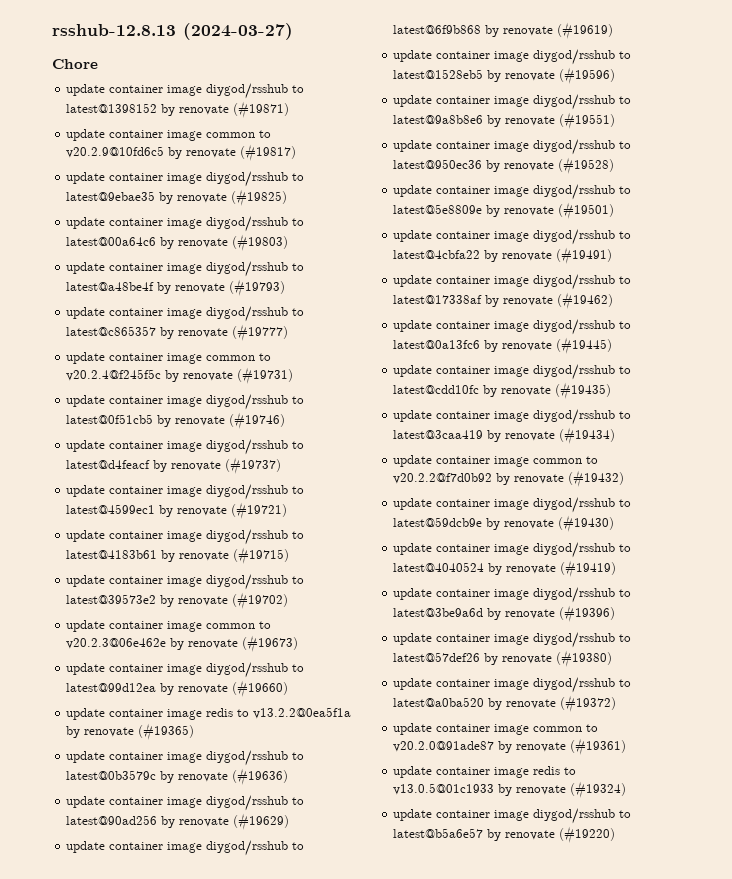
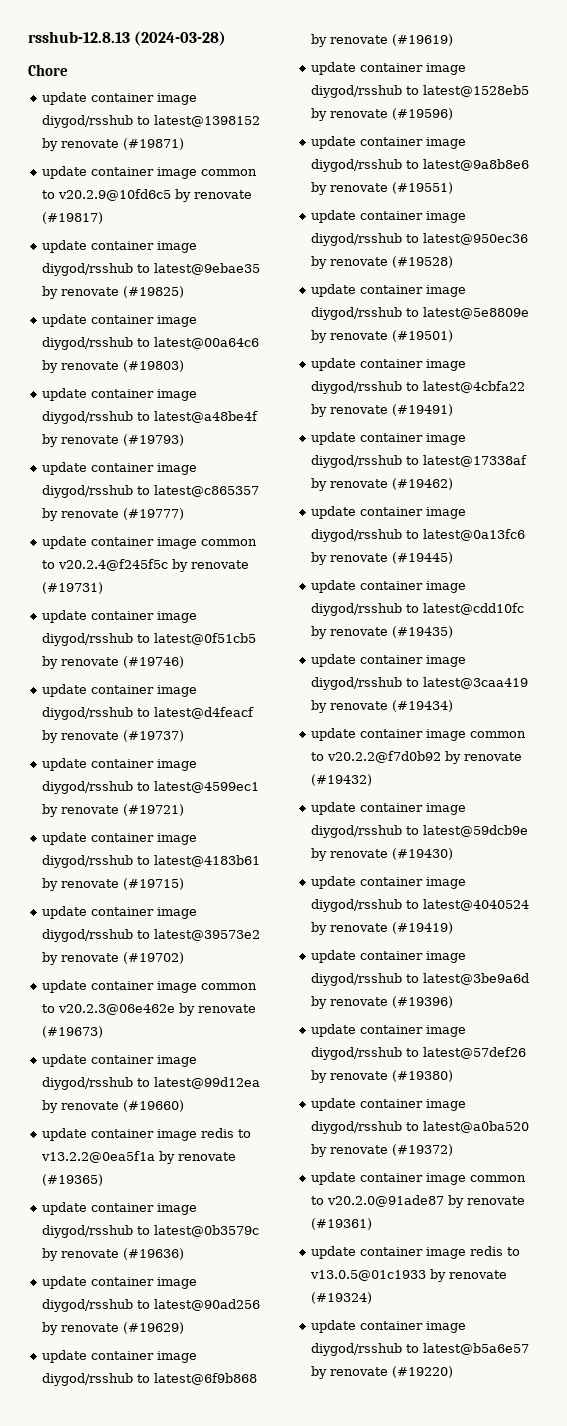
- rsshub-12.8.13 (2024-03-27)
+ rsshub-12.8.13 (2024-03-28)

